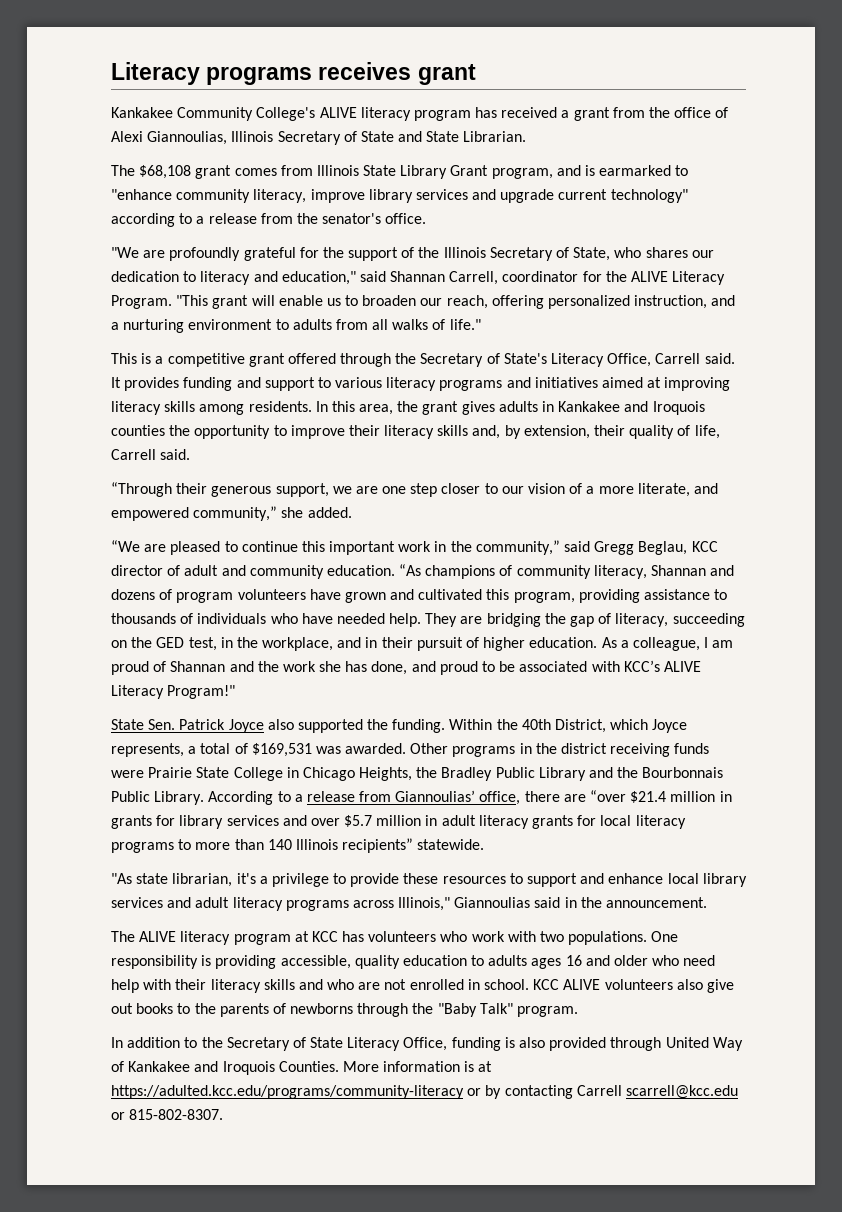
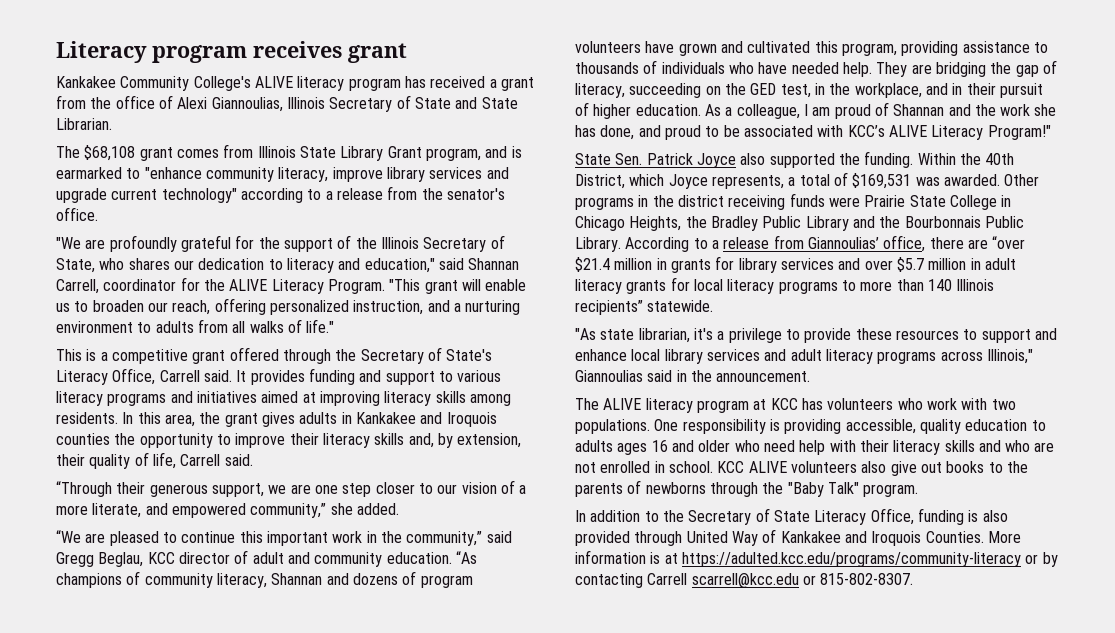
- Literacy programs receives grant
+ Literacy program receives grant

